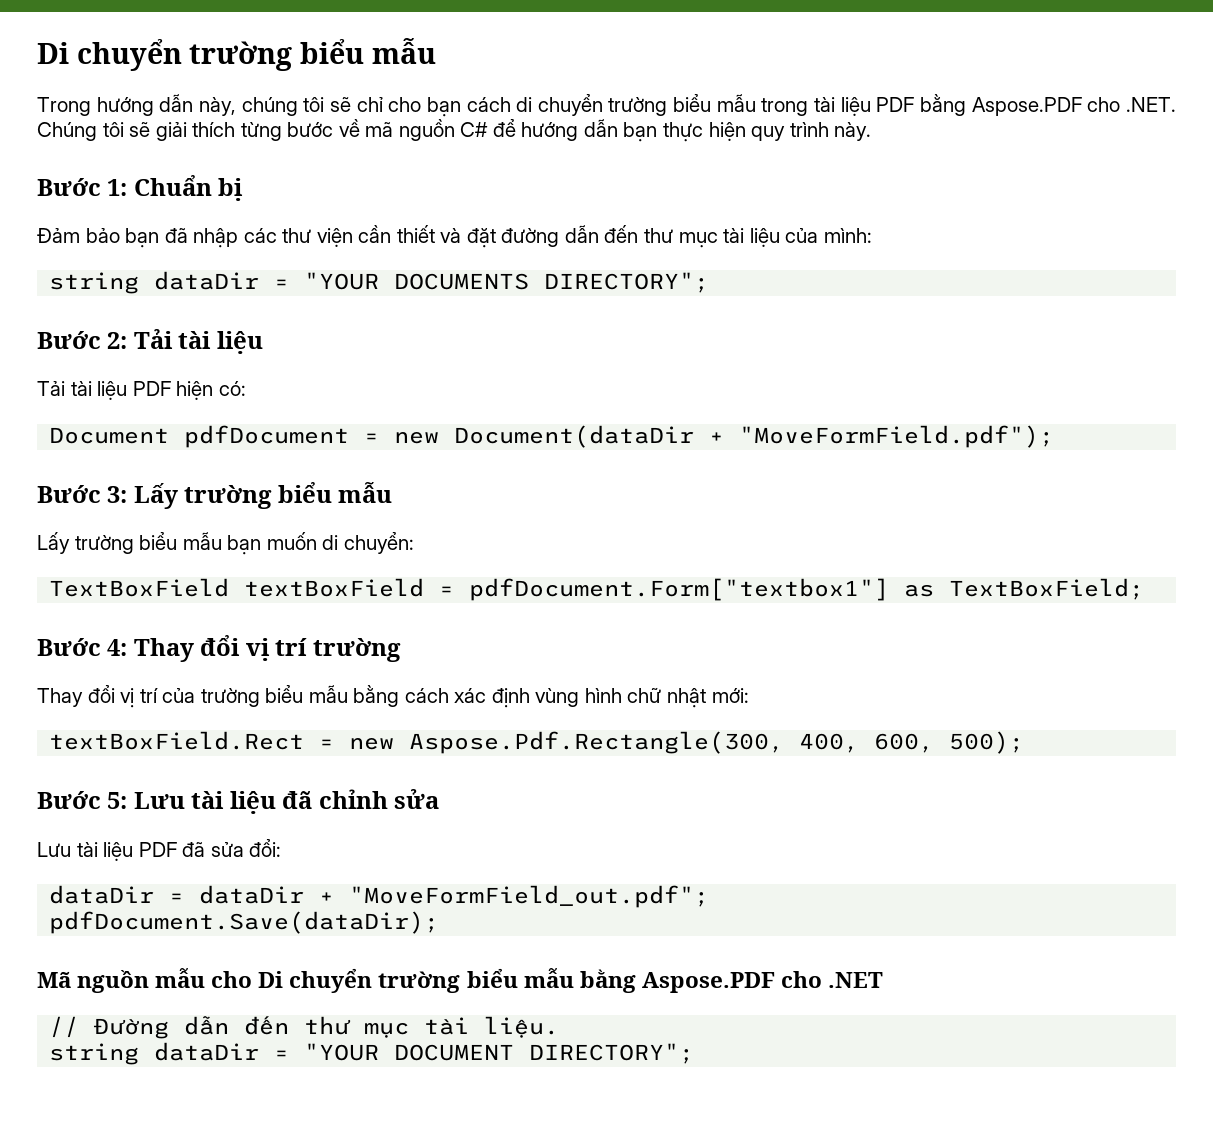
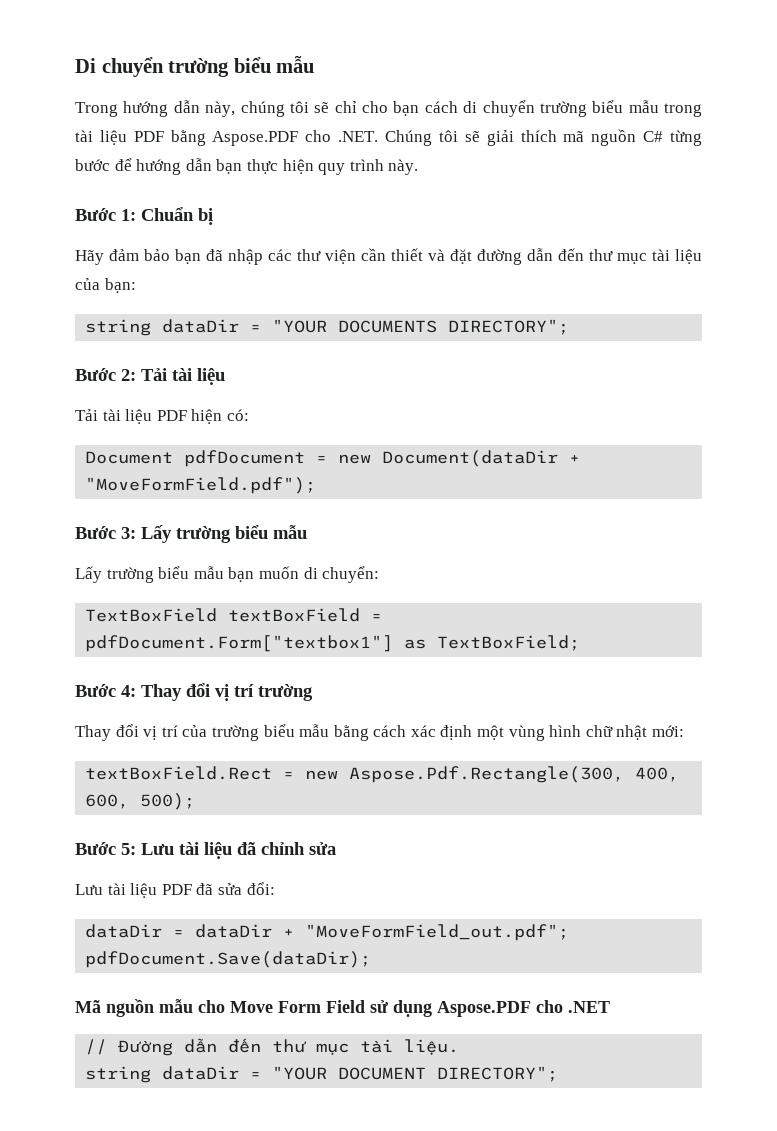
- Trong hướng dẫn này, chúng tôi sẽ chỉ cho bạn cách di chuyển trường biểu mẫu trong tài liệu PDF bằng Aspose.PDF cho .NET. Chúng tôi sẽ giải thích từng bước về mã nguồn C# để hướng dẫn bạn thực hiện quy trình này.
+ Trong hướng dẫn này, chúng tôi sẽ chỉ cho bạn cách di chuyển trường biểu mẫu trong tài liệu PDF bằng Aspose.PDF cho .NET. Chúng tôi sẽ giải thích mã nguồn C# từng bước để hướng dẫn bạn thực hiện quy trình này.
- Đảm bảo bạn đã nhập các thư viện cần thiết và đặt đường dẫn đến thư mục tài liệu của mình:
+ Hãy đảm bảo bạn đã nhập các thư viện cần thiết và đặt đường dẫn đến thư mục tài liệu của bạn:
- Thay đổi vị trí của trường biểu mẫu bằng cách xác định vùng hình chữ nhật mới:
+ Thay đổi vị trí của trường biểu mẫu bằng cách xác định một vùng hình chữ nhật mới:
- Mã nguồn mẫu cho Di chuyển trường biểu mẫu bằng Aspose.PDF cho .NET
+ Mã nguồn mẫu cho Move Form Field sử dụng Aspose.PDF cho .NET

